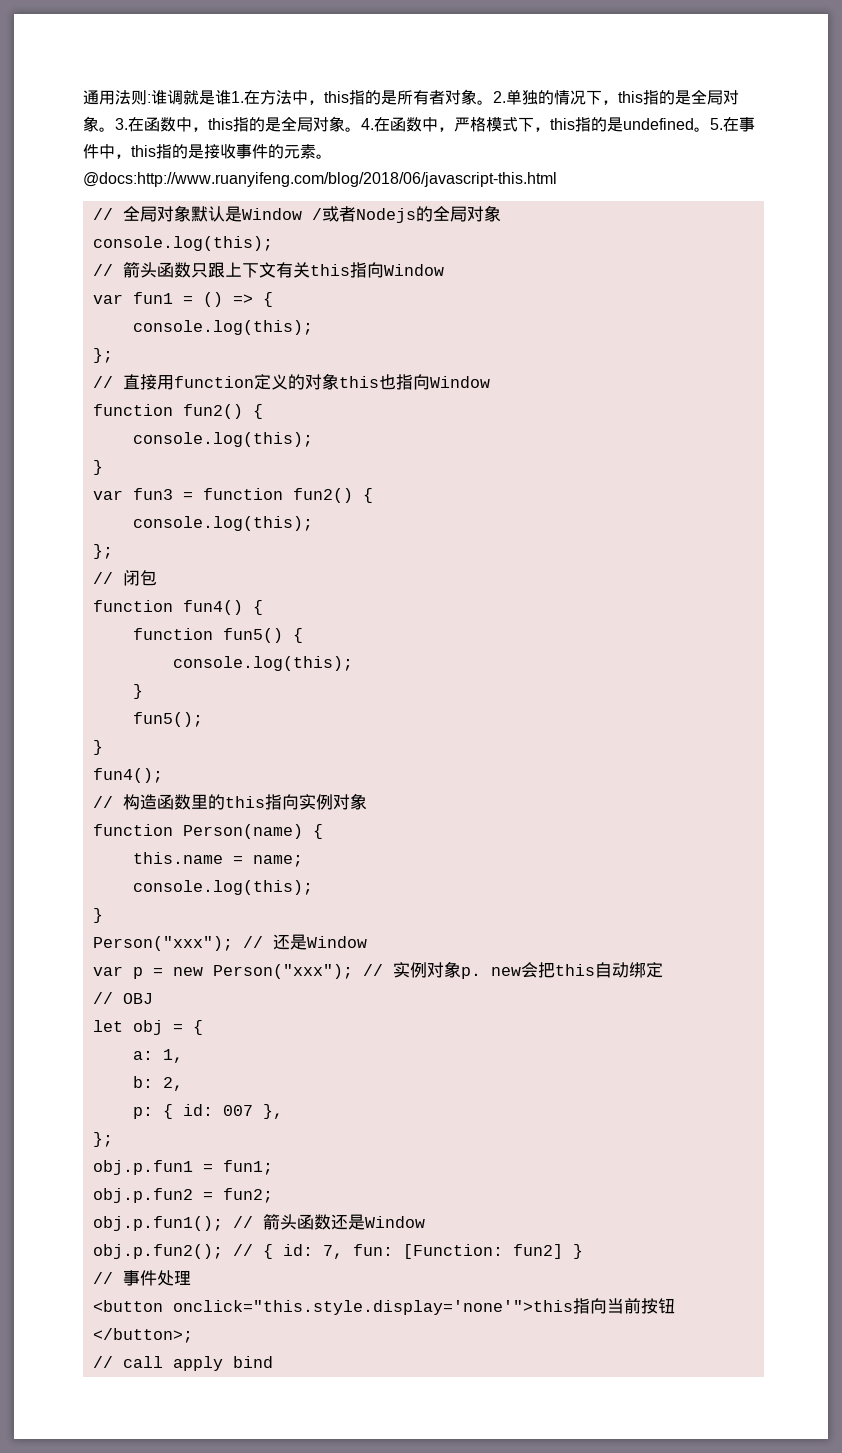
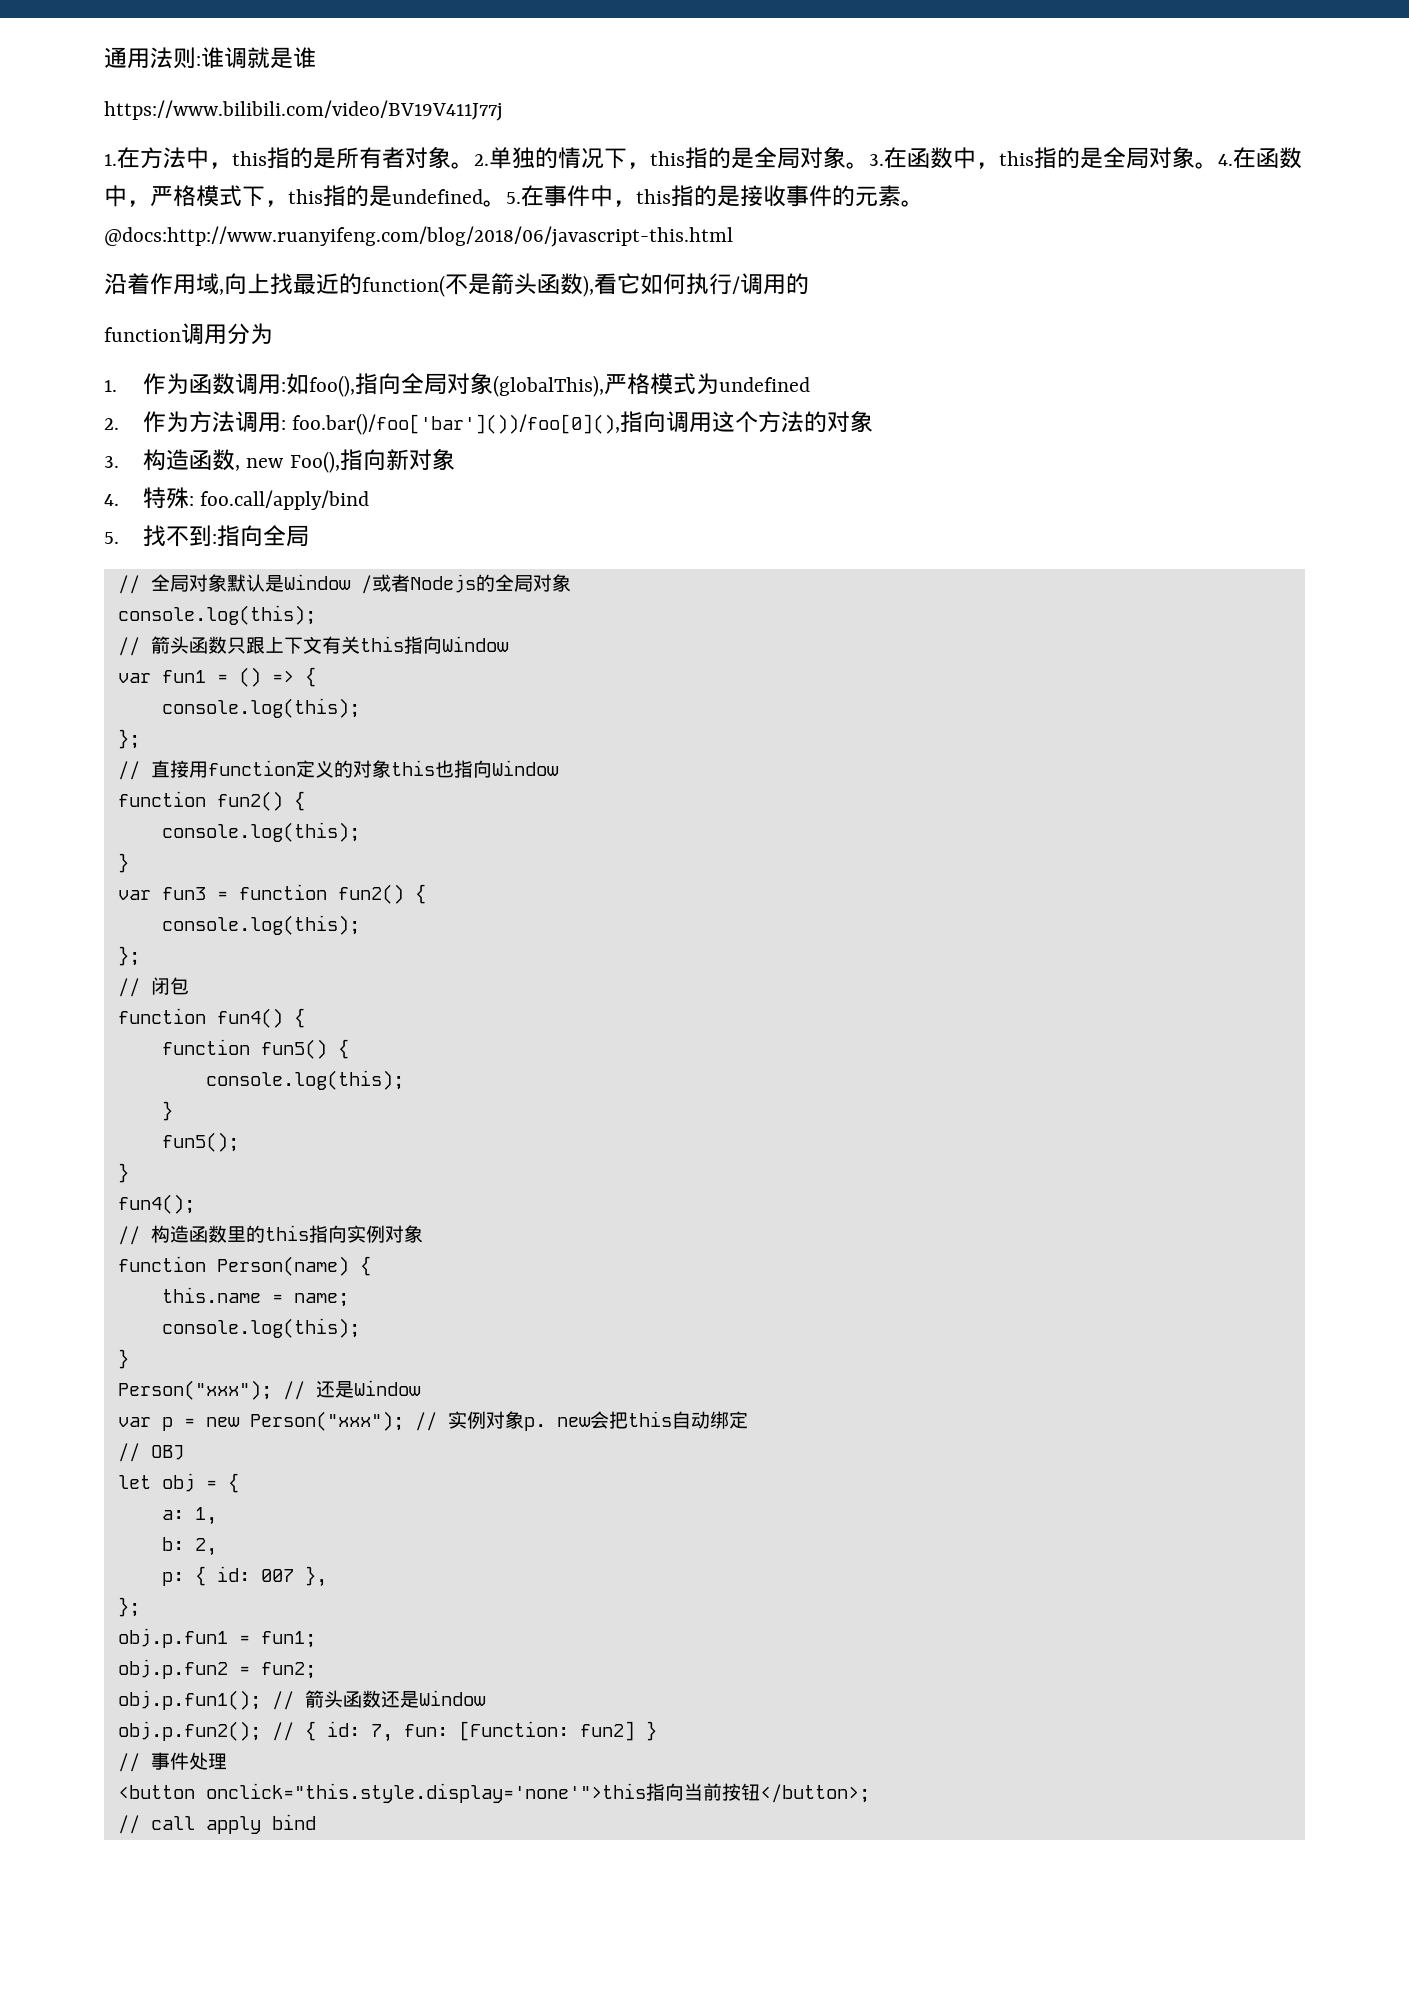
- 通用法则:谁调就是谁1.在方法中，this指的是所有者对象。
+ 通用法则:谁调就是谁
+ https://www.bilibili.com/video/BV19V411J77j
+ 1.在方法中，this指的是所有者对象。
+ 沿着作用域,向上找最近的function(不是箭头函数),看它如何执行/调用的
+ function调用分为
+ 1.作为函数调用:如foo(),指向全局对象(globalThis),严格模式为undefined
+ 2.作为方法调用: foo.bar()/foo['bar']())/foo[0](),指向调用这个方法的对象
+ 3.构造函数, new Foo(),指向新对象
+ 4.特殊: foo.call/apply/bind
+ 5.找不到:指向全局

